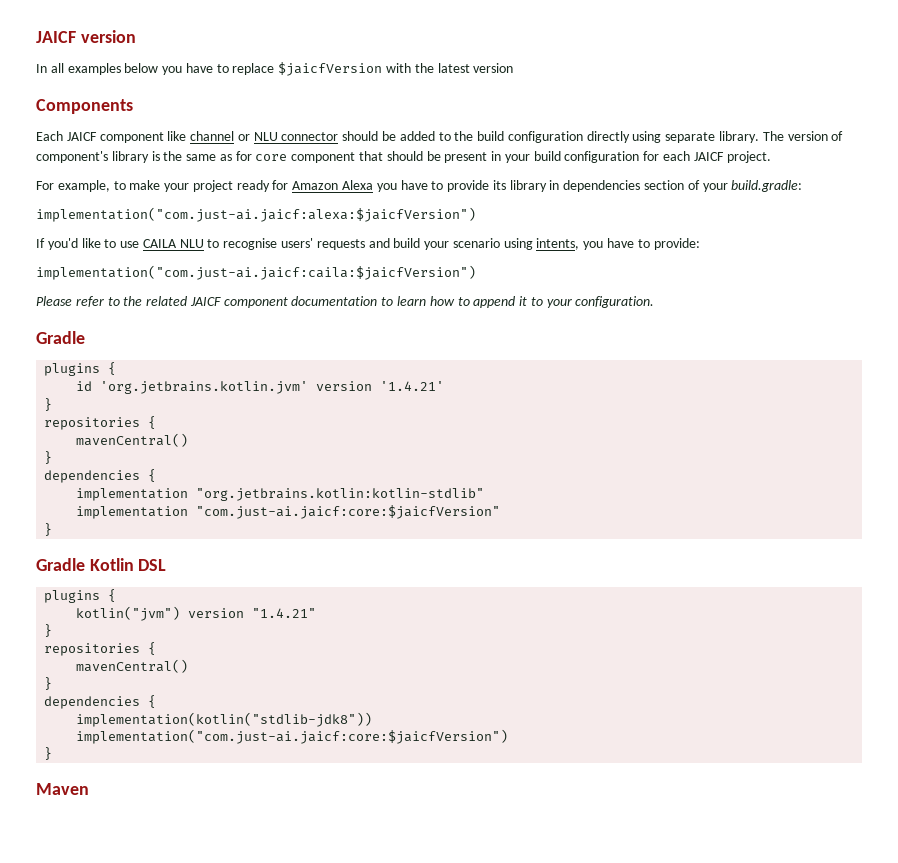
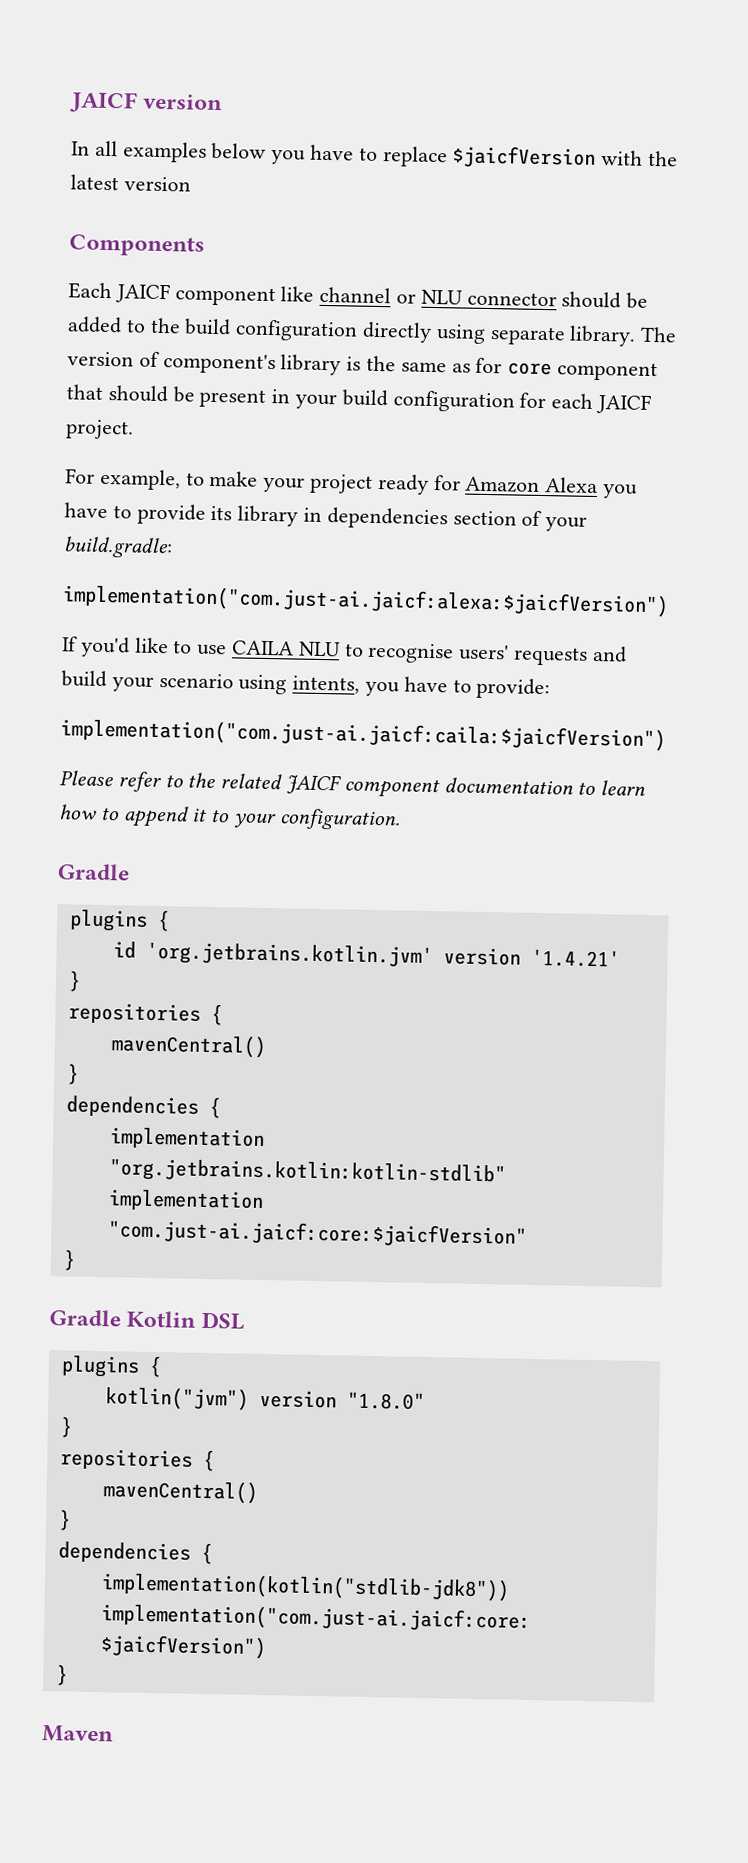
- kotlin("jvm") version "1.4.21"
+ kotlin("jvm") version "1.8.0"

